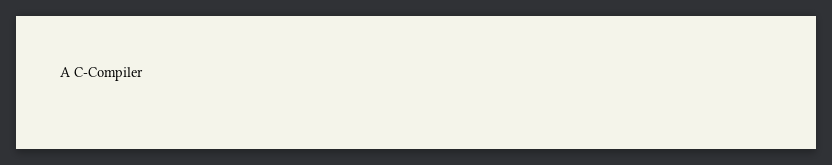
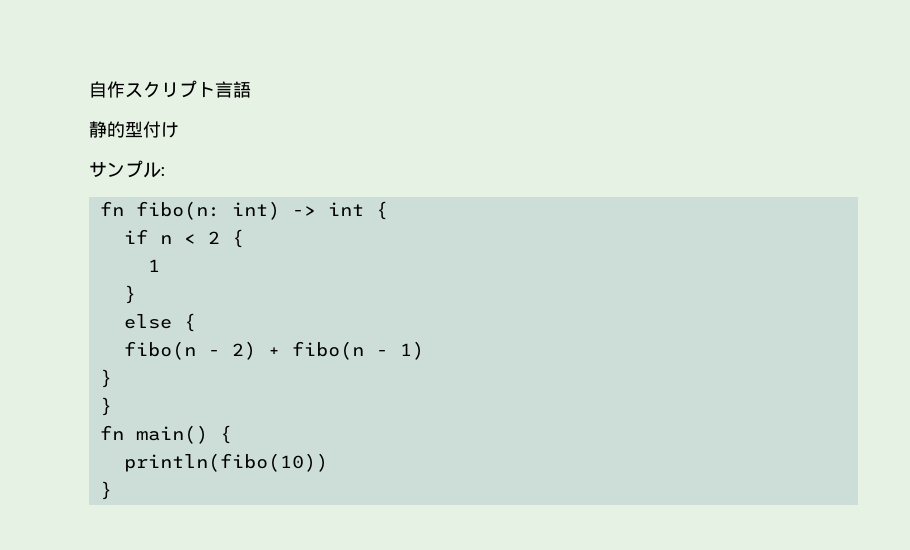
- A C-Compiler
+ 自作スクリプト言語
+ 静的型付け
+ サンプル:
+ fn fibo(n: int) -> int {
+ if n < 2 {
+ 1
+ }
+ else {
+ fibo(n - 2) + fibo(n - 1)
+ }
+ }
+ fn main() {
+ println(fibo(10))
+ }

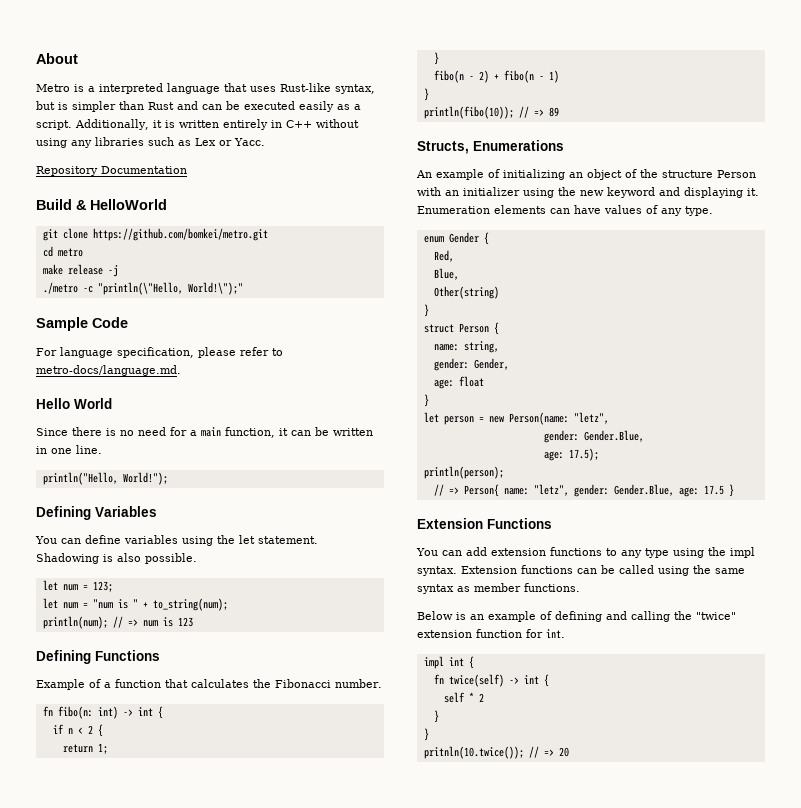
- 自作スクリプト言語
- 静的型付け
- サンプル:
+ About
+ Metro is a interpreted language that uses Rust-like syntax, but is simpler than Rust and can be executed easily as a script. Additionally, it is written entirely in C++ without using any libraries such as Lex or Yacc.
+ Repository Documentation
+ Build & HelloWorld
+ git clone https://github.com/bomkei/metro.git
+ cd metro
+ make release -j
+ ./metro -c "println(\"Hello, World!\");"
+ Sample Code
+ For language specification, please refer to metro-docs/language.md.
+ Hello World
+ Since there is no need for a main function, it can be written in one line.
+ println("Hello, World!");
+ Defining Variables
+ You can define variables using the let statement. Shadowing is also possible.
+ let num = 123;
+ let num = "num is " + to_string(num);
+ println(num); // => num is 123
+ Defining Functions
+ Example of a function that calculates the Fibonacci number.
- 1
+ return 1;
  }
- else {
  fibo(n - 2) + fibo(n - 1)
  }
+ println(fibo(10)); // => 89
+ Structs, Enumerations
+ An example of initializing an object of the structure Person with an initializer using the new keyword and displaying it. Enumeration elements can have values of any type.
+ enum Gender {
+ Red,
+ Blue,
+ Other(string)
  }
- fn main() {
- println(fibo(10))
+ struct Person {
+ name: string,
+ gender: Gender,
+ age: float
  }
+ let person = new Person(name: "letz",
+ gender: Gender.Blue,
+ age: 17.5);
+ println(person);
+ // => Person{ name: "letz", gender: Gender.Blue, age: 17.5 }
+ Extension Functions
+ You can add extension functions to any type using the impl syntax. Extension functions can be called using the same syntax as member functions.
+ Below is an example of defining and calling the "twice" extension function for int.
+ impl int {
+ fn twice(self) -> int {
+ self * 2
+ }
+ }
+ pritnln(10.twice()); // => 20

